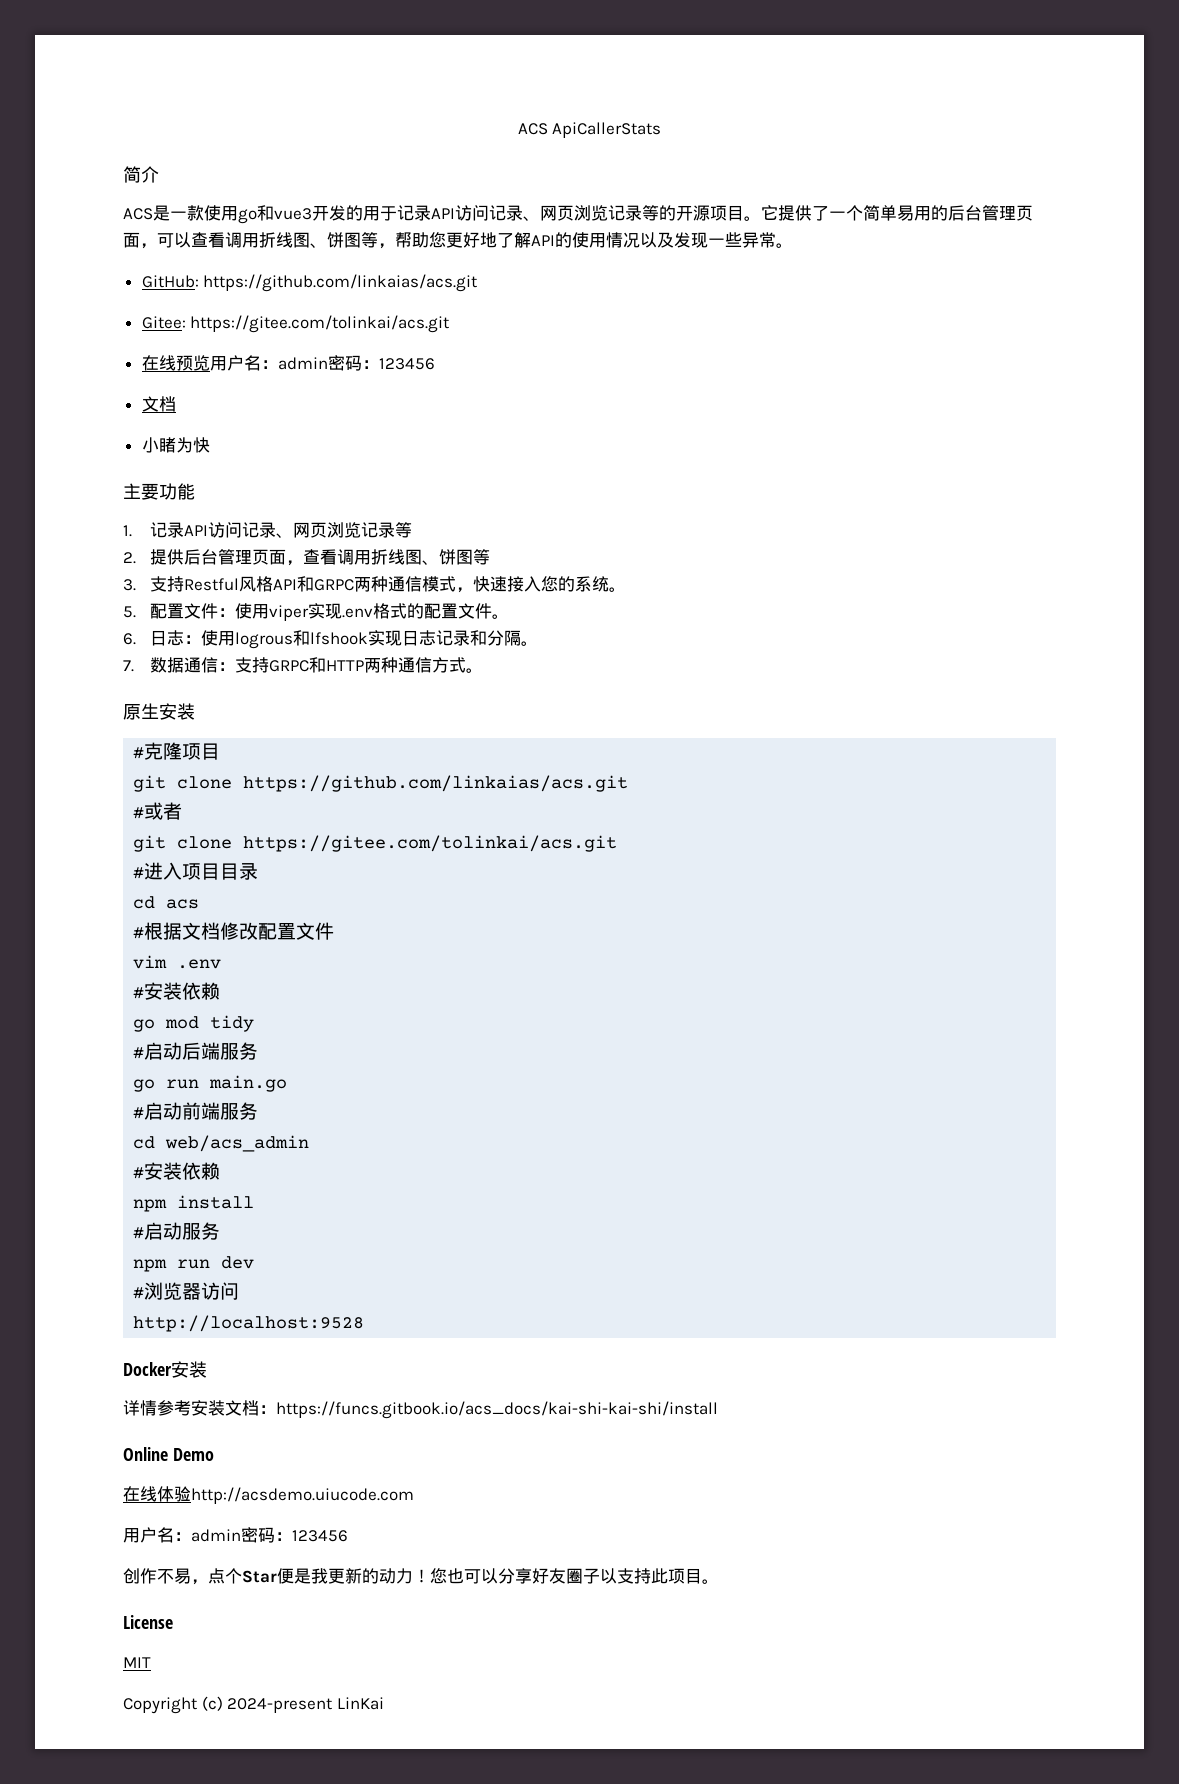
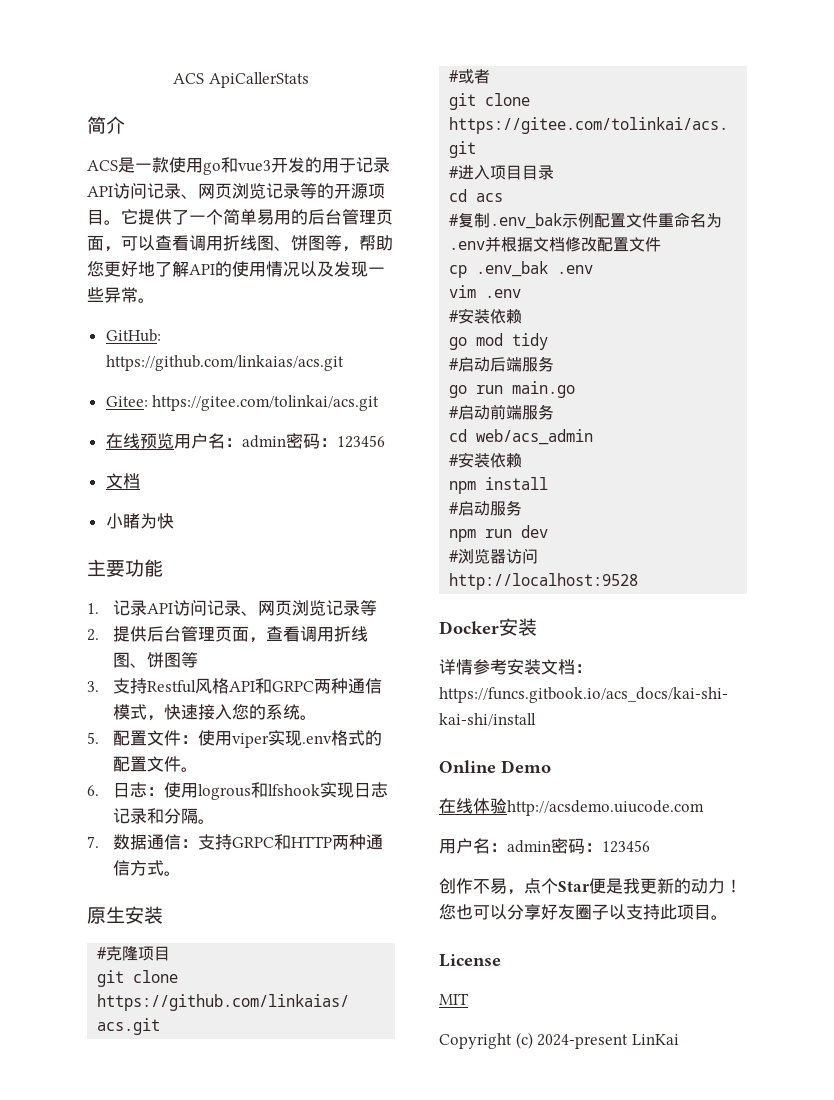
- #根据文档修改配置文件
+ #复制.env_bak示例配置文件重命名为.env并根据文档修改配置文件
+ cp .env_bak .env

